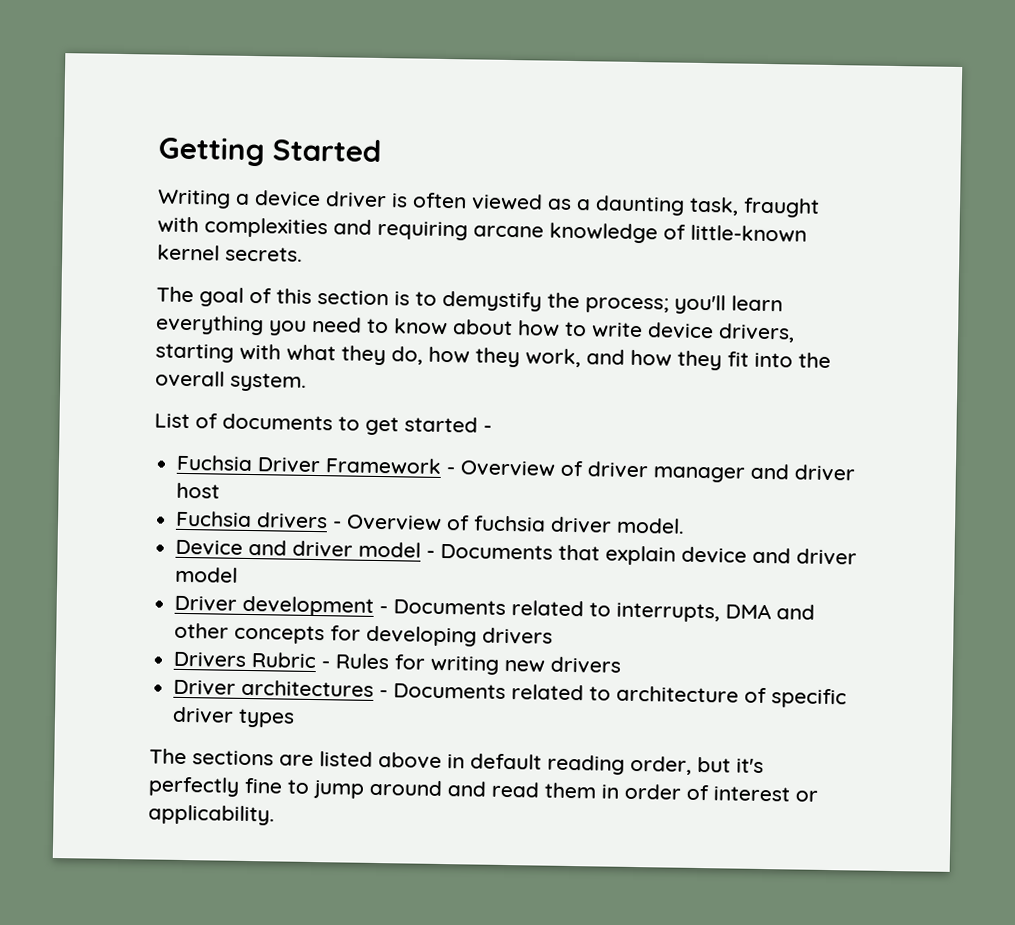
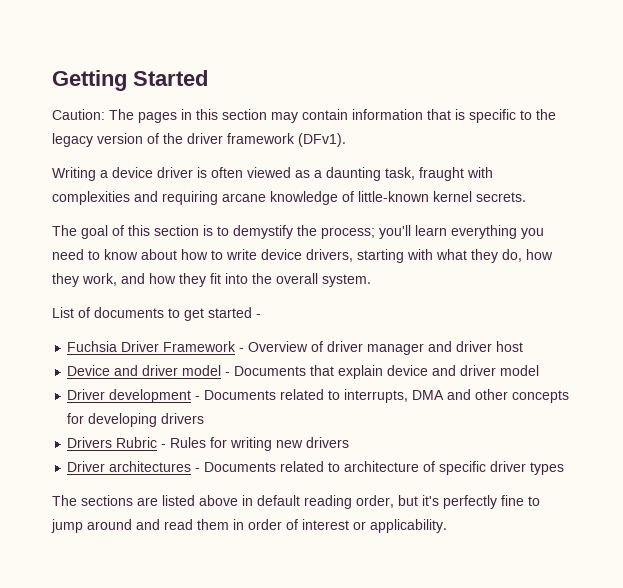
+ Caution: The pages in this section may contain information that is specific to the legacy version of the driver framework (DFv1).
- Fuchsia drivers - Overview of fuchsia driver model.

